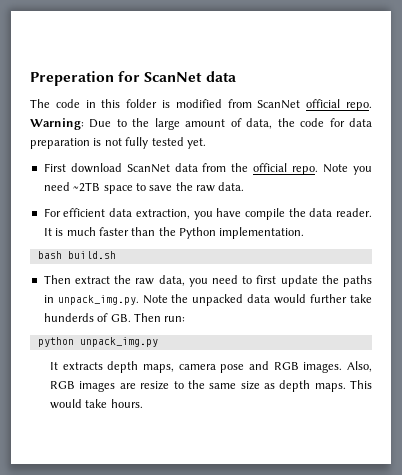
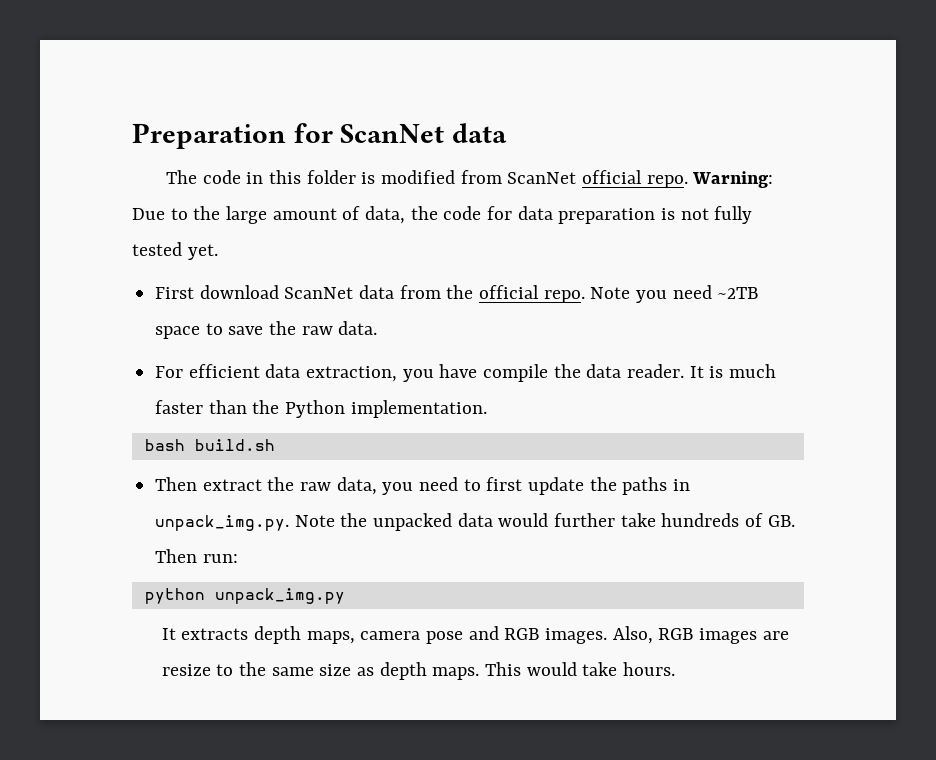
- Preperation for ScanNet data
+ Preparation for ScanNet data
- Then extract the raw data, you need to first update the paths in unpack_img.py. Note the unpacked data would further take hunderds of GB. Then run:
+ Then extract the raw data, you need to first update the paths in unpack_img.py. Note the unpacked data would further take hundreds of GB. Then run:

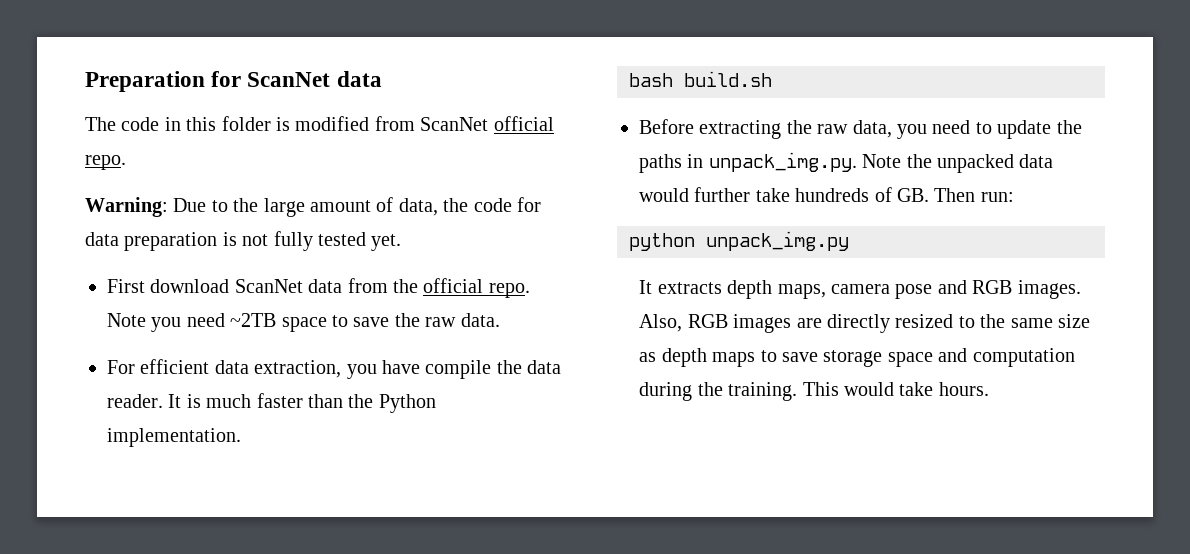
- The code in this folder is modified from ScanNet official repo. Warning: Due to the large amount of data, the code for data preparation is not fully tested yet.
+ The code in this folder is modified from ScanNet official repo.
+ Warning: Due to the large amount of data, the code for data preparation is not fully tested yet.
- Then extract the raw data, you need to first update the paths in unpack_img.py. Note the unpacked data would further take hundreds of GB. Then run:
+ Before extracting the raw data, you need to update the paths in unpack_img.py. Note the unpacked data would further take hundreds of GB. Then run:
- Also, RGB images are resize to the same size as depth maps.
+ Also, RGB images are directly resized to the same size as depth maps to save storage space and computation during the training.

